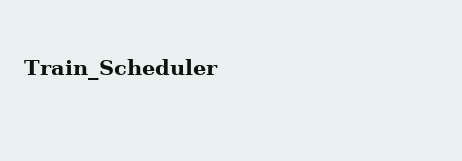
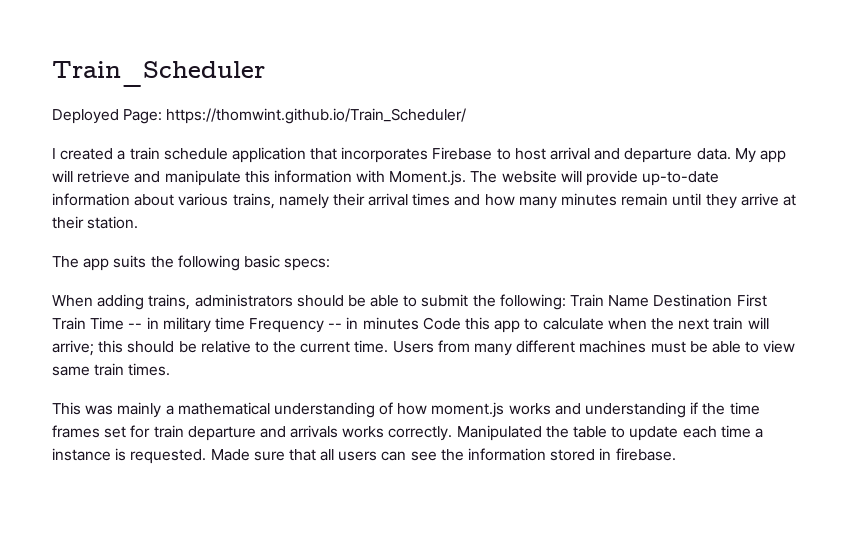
+ Deployed Page: https://thomwint.github.io/Train_Scheduler/
+ I created a train schedule application that incorporates Firebase to host arrival and departure data. My app will retrieve and manipulate this information with Moment.js. The website will provide up-to-date information about various trains, namely their arrival times and how many minutes remain until they arrive at their station.
+ The app suits the following basic specs:
+ When adding trains, administrators should be able to submit the following: Train Name Destination First Train Time -- in military time Frequency -- in minutes Code this app to calculate when the next train will arrive; this should be relative to the current time. Users from many different machines must be able to view same train times.
+ This was mainly a mathematical understanding of how moment.js works and understanding if the time frames set for train departure and arrivals works correctly. Manipulated the table to update each time a instance is requested. Made sure that all users can see the information stored in firebase.

